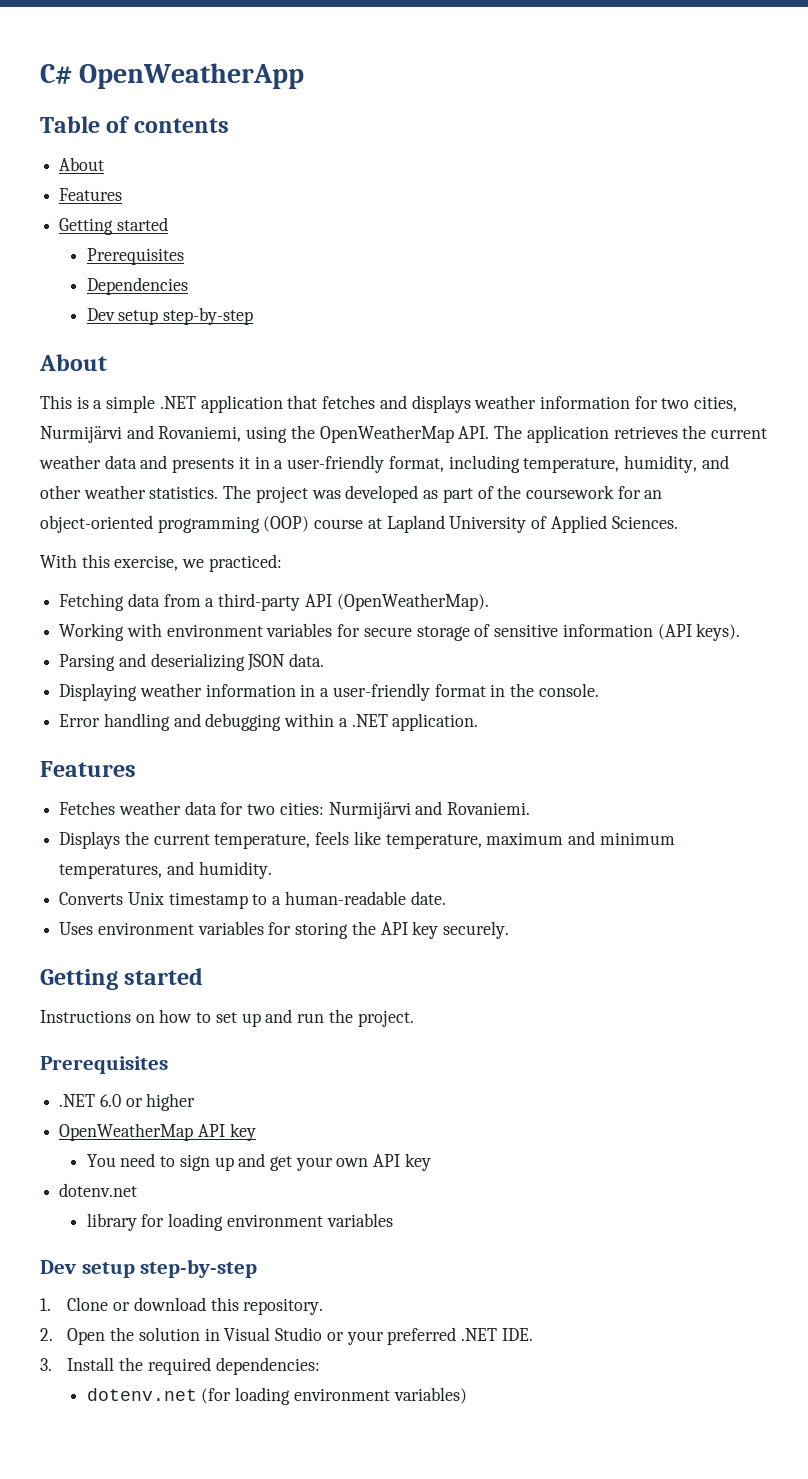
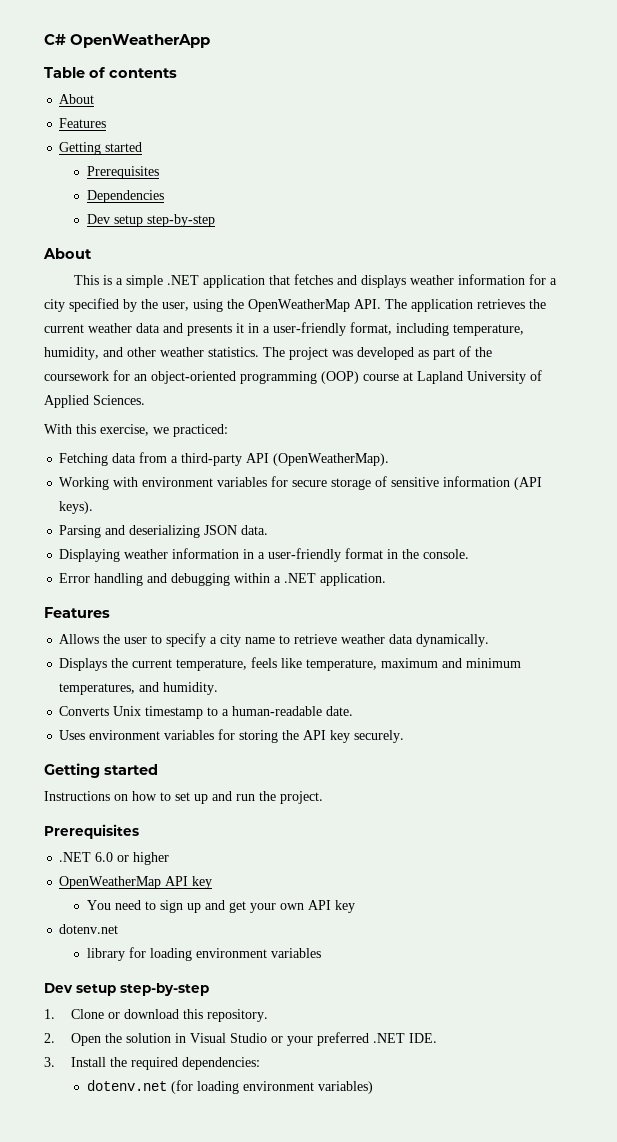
- This is a simple .NET application that fetches and displays weather information for two cities, Nurmijärvi and Rovaniemi, using the OpenWeatherMap API. The application retrieves the current weather data and presents it in a user-friendly format, including temperature, humidity, and other weather statistics.
+ This is a simple .NET application that fetches and displays weather information for a city specified by the user, using the OpenWeatherMap API. The application retrieves the current weather data and presents it in a user-friendly format, including temperature, humidity, and other weather statistics.
- Fetches weather data for two cities: Nurmijärvi and Rovaniemi.
+ Allows the user to specify a city name to retrieve weather data dynamically.

